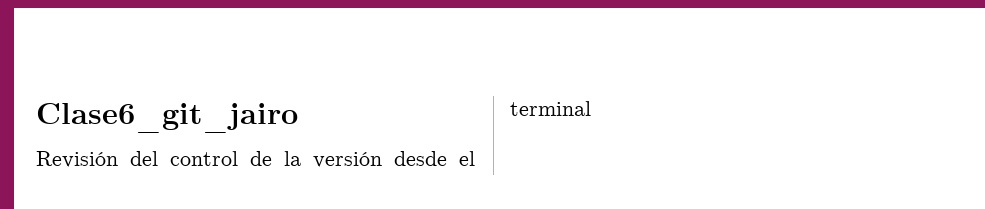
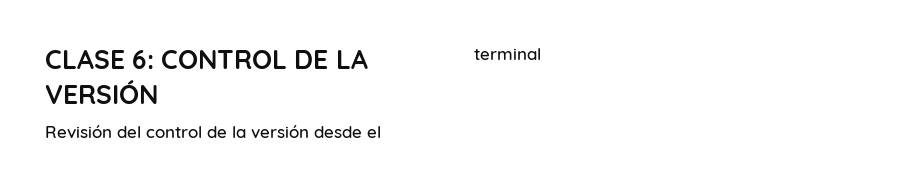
- Clase6_git_jairo
+ CLASE 6: CONTROL DE LA VERSIÓN

